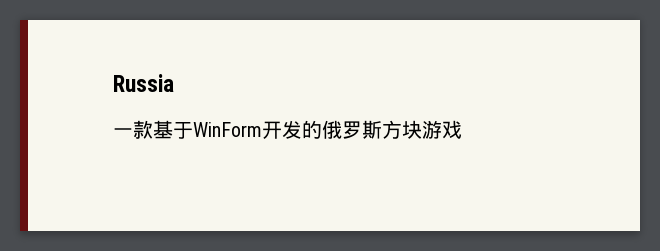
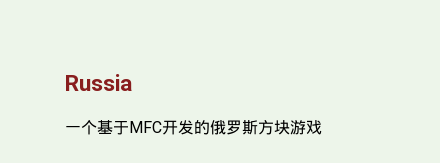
- 一款基于WinForm开发的俄罗斯方块游戏
+ 一个基于MFC开发的俄罗斯方块游戏

